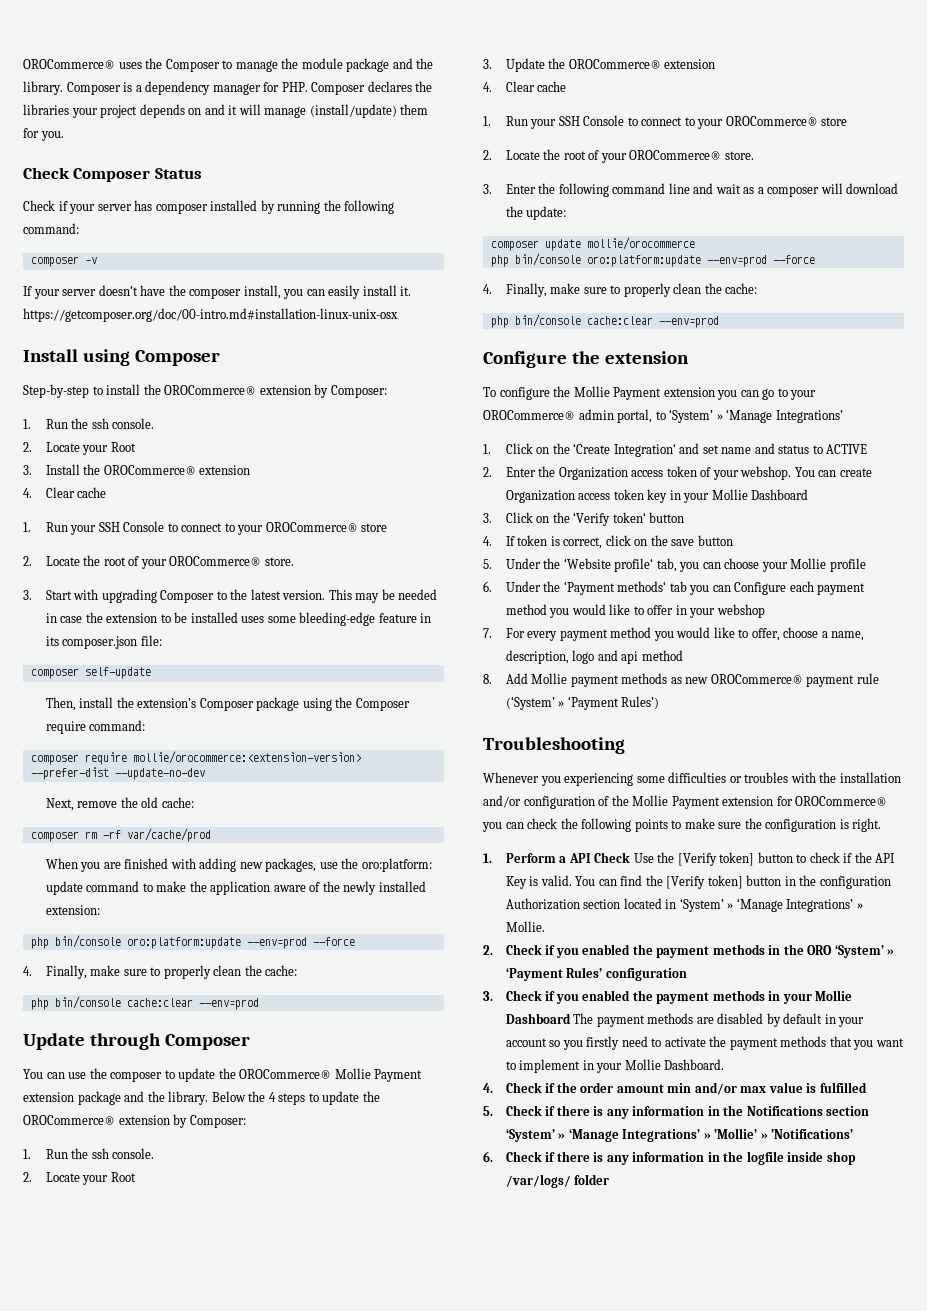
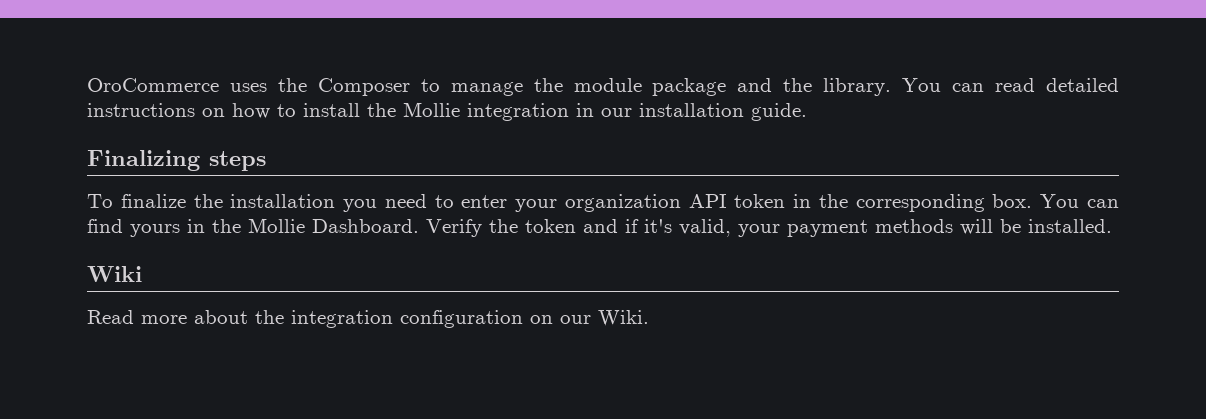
- OROCommerce® uses the Composer to manage the module package and the library.
+ OroCommerce uses the Composer to manage the module package and the library.
- Composer is a dependency manager for PHP. Composer declares the libraries your project depends on and it will manage (install/update) them for you.
- Check Composer Status
- Check if your server has composer installed by running the following command:
- composer –v
- If your server doesn’t have the composer install, you can easily install it. https://getcomposer.org/doc/00-intro.md#installation-linux-unix-osx
- Install using Composer
- Step-by-step to install the OROCommerce® extension by Composer:
- 1. Run the ssh console.
- 2. Locate your Root
- 3. Install the OROCommerce® extension
- 4. Clear cache
- 1. Run your SSH Console to connect to your OROCommerce® store
- 2. Locate the root of your OROCommerce® store.
- 3. Start with upgrading Composer to the latest version. This may be needed in case the extension to be installed uses some bleeding-edge feature in its composer.json file:
- composer self-update
- Then, install the extension’s Composer package using the Composer require command:
- composer require mollie/orocommerce:<extension-version> --prefer-dist --update-no-dev
- Next, remove the old cache:
- composer rm -rf var/cache/prod
- When you are finished with adding new packages, use the oro:platform: update command to make the application aware of the newly installed extension:
- php bin/console oro:platform:update --env=prod --force
- 4. Finally, make sure to properly clean the cache:
- php bin/console cache:clear --env=prod
- Update through Composer
- You can use the composer to update the OROCommerce® Mollie Payment extension package and the library. Below the 4 steps to update the OROCommerce® extension by Composer:
- 1. Run the ssh console.
- 2. Locate your Root
- 3. Update the OROCommerce® extension
- 4. Clear cache
- 1. Run your SSH Console to connect to your OROCommerce® store
- 2. Locate the root of your OROCommerce® store.
- 3. Enter the following command line and wait as a composer will download the update:
- composer update mollie/orocommerce
- php bin/console oro:platform:update --env=prod --force
- 4. Finally, make sure to properly clean the cache:
- php bin/console cache:clear --env=prod
- Configure the extension
- To configure the Mollie Payment extension you can go to your OROCommerce® admin portal, to ‘System’ » ‘Manage Integrations’
- 1. Click on the ‘Create Integration‘ and set name and status to ACTIVE
- 2. Enter the Organization access token of your webshop. You can create Organization access token key in your Mollie Dashboard
- 3. Click on the ‘Verify token‘ button
- 4. If token is correct, click on the save button
- 5. Under the ‘Website profile‘ tab, you can choose your Mollie profile
- 6. Under the ‘Payment methods‘ tab you can Configure each payment method you would like to offer in your webshop
- 7. For every payment method you would like to offer, choose a name, description, logo and api method
- 8. Add Mollie payment methods as new OROCommerce® payment rule (‘System’ » ‘Payment Rules’)
- Troubleshooting
- Whenever you experiencing some difficulties or troubles with the installation and/or configuration of the Mollie Payment extension for OROCommerce® you can check the following points to make sure the configuration is right.
- 1. Perform a API Check Use the [Verify token] button to check if the API Key is valid. You can find the [Verify token] button in the configuration Authorization section located in ‘System’ » ‘Manage Integrations’ » Mollie.
- 2. Check if you enabled the payment methods in the ORO ‘System’ » ‘Payment Rules’ configuration
- 3. Check if you enabled the payment methods in your Mollie Dashboard The payment methods are disabled by default in your account so you firstly need to activate the payment methods that you want to implement in your Mollie Dashboard.
- 4. Check if the order amount min and/or max value is fulfilled
- 5. Check if there is any information in the Notifications section ‘System’ » ‘Manage Integrations’ » ’Mollie’ » ’Notifications’
- 6. Check if there is any information in the logfile inside shop /var/logs/ folder
+ You can read detailed instructions on how to install the Mollie integration in our installation guide.
+ Finalizing steps
+ To finalize the installation you need to enter your organization API token in the corresponding box. You can find yours in the Mollie Dashboard. Verify the token and if it's valid, your payment methods will be installed.
+ Wiki
+ Read more about the integration configuration on our Wiki.

